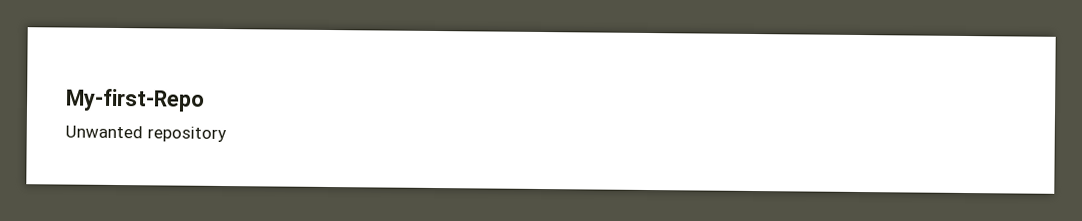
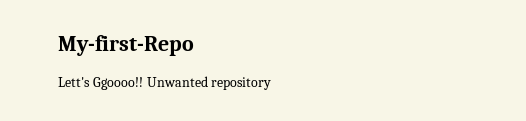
+ Lett's Ggoooo!!

